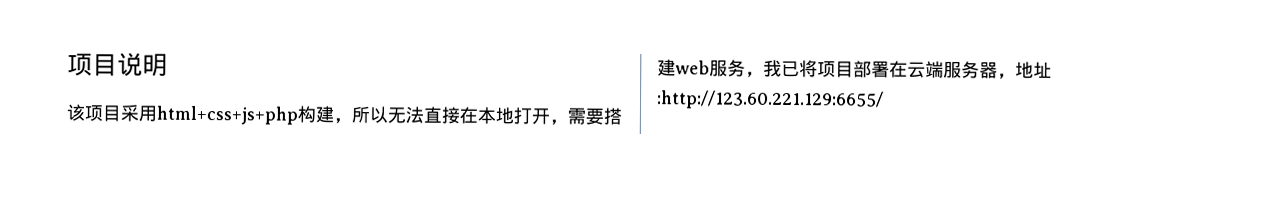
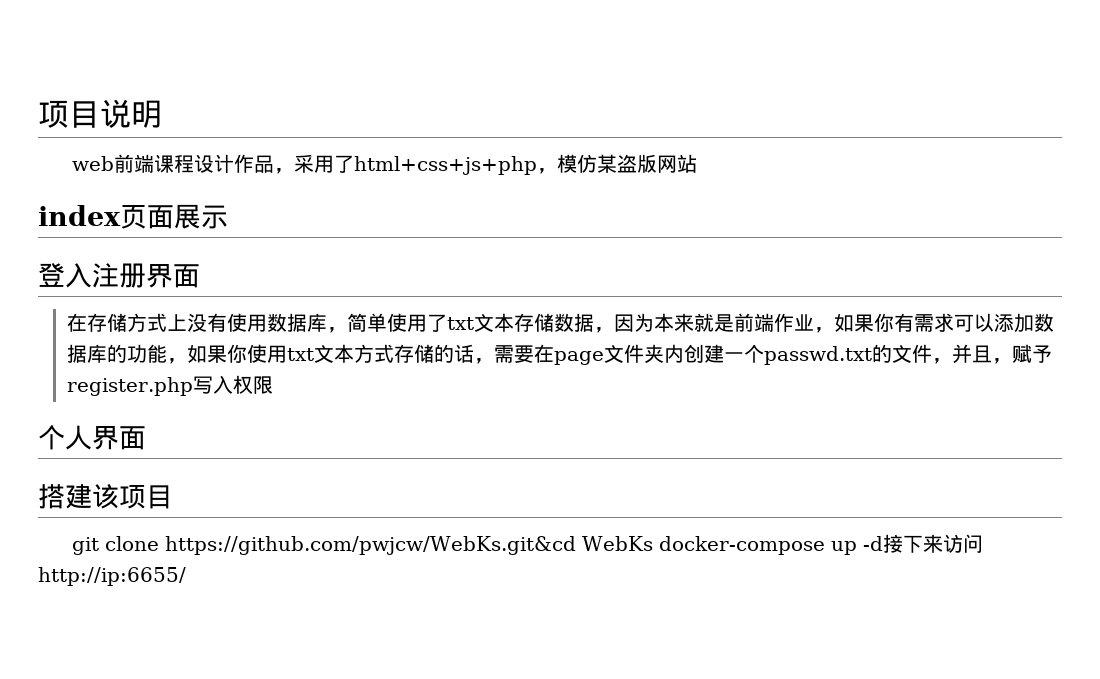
- 该项目采用html+css+js+php构建，所以无法直接在本地打开，需要搭建web服务，我已将项目部署在云端服务器，地址:http://123.60.221.129:6655/
+ web前端课程设计作品，采用了html+css+js+php，模仿某盗版网站
+ index页面展示
+ 登入注册界面
+ 在存储方式上没有使用数据库，简单使用了txt文本存储数据，因为本来就是前端作业，如果你有需求可以添加数据库的功能，如果你使用txt文本方式存储的话，需要在page文件夹内创建一个passwd.txt的文件，并且，赋予register.php写入权限
+ 个人界面
+ 搭建该项目
+ git clone https://github.com/pwjcw/WebKs.git&cd WebKs docker-compose up -d接下来访问http://ip:6655/

